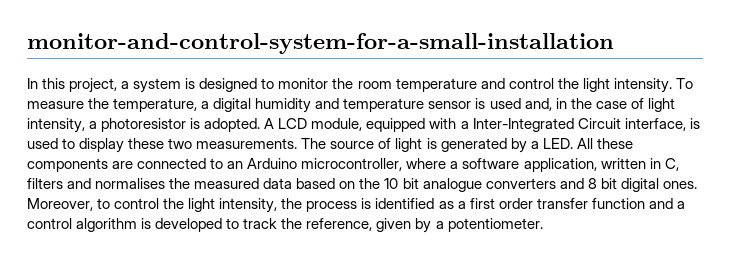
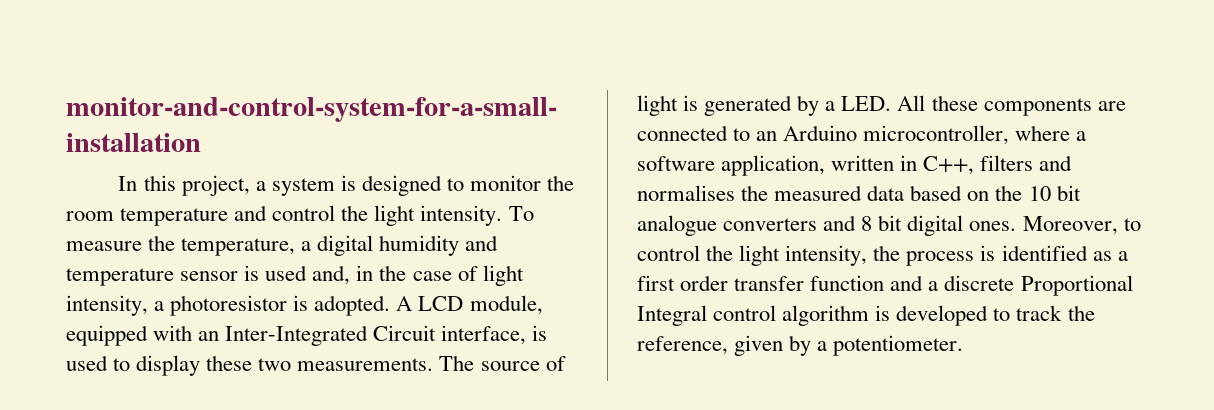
- A LCD module, equipped with a Inter-Integrated Circuit interface, is used to display these two measurements.
+ A LCD module, equipped with an Inter-Integrated Circuit interface, is used to display these two measurements.
- The source of light is generated by a LED. All these components are connected to an Arduino microcontroller, where a software application, written in C, filters and normalises the measured data based on the 10 bit analogue converters and 8 bit digital ones.
+ The source of light is generated by a LED. All these components are connected to an Arduino microcontroller, where a software application, written in C++, filters and normalises the measured data based on the 10 bit analogue converters and 8 bit digital ones.
- Moreover, to control the light intensity, the process is identified as a first order transfer function and a control algorithm is developed to track the reference, given by a potentiometer.
+ Moreover, to control the light intensity, the process is identified as a first order transfer function and a discrete Proportional Integral control algorithm is developed to track the reference, given by a potentiometer.

